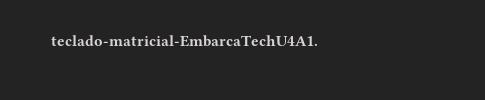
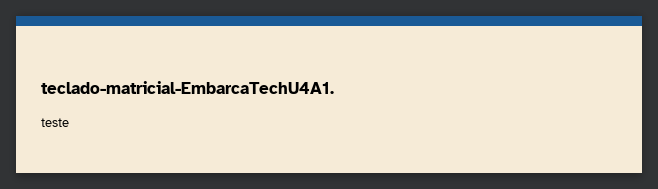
+ teste

